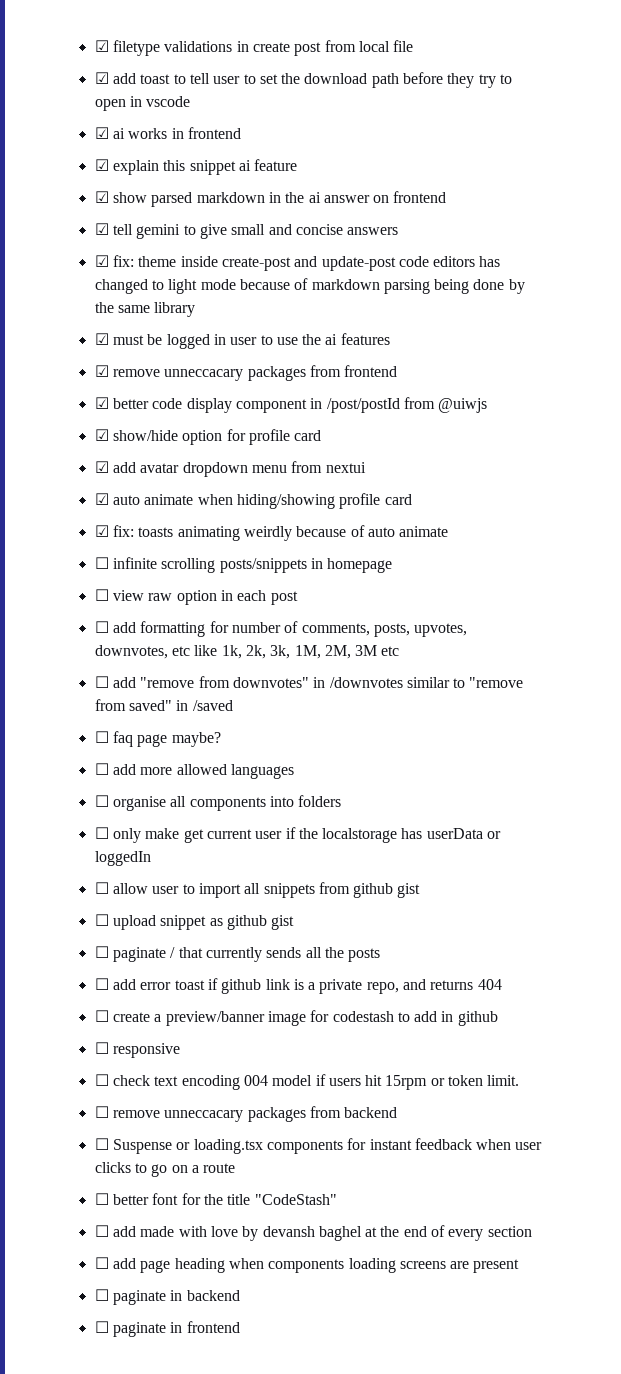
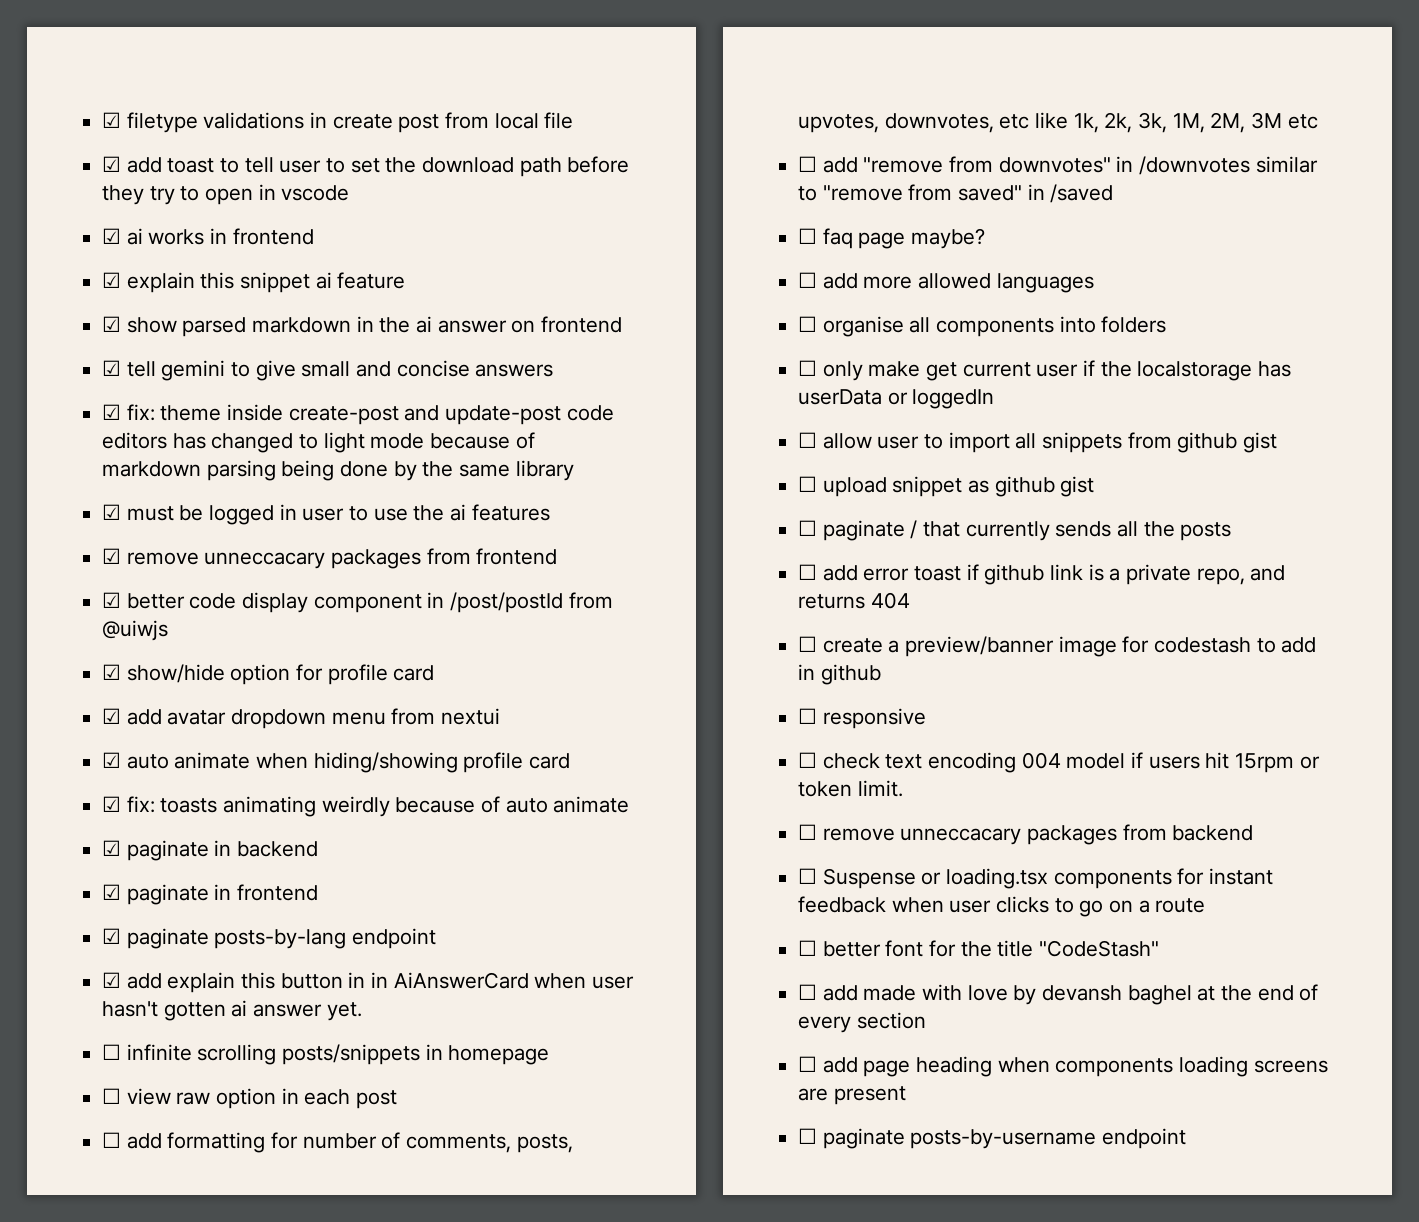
+ ☑ paginate in backend
+ ☑ paginate in frontend
+ ☑ paginate posts-by-lang endpoint
+ ☑ add explain this button in in AiAnswerCard when user hasn't gotten ai answer yet.
- ☐ paginate in backend
- ☐ paginate in frontend
+ ☐ paginate posts-by-username endpoint

